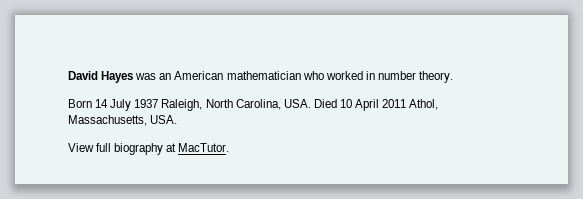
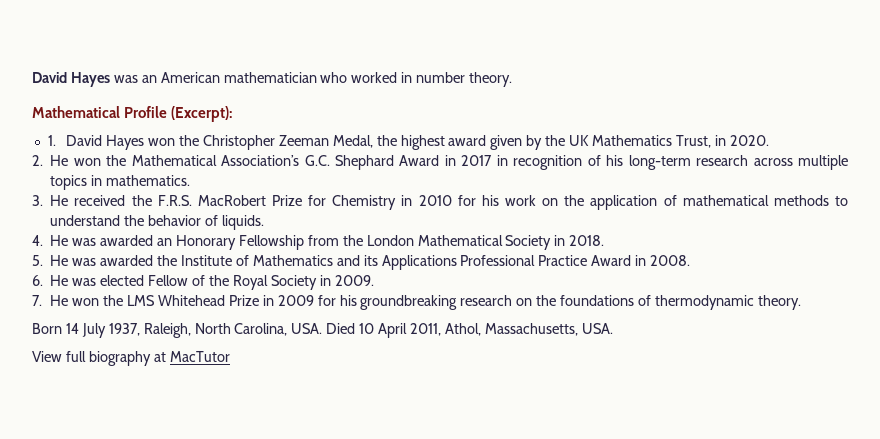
+ Mathematical Profile (Excerpt):
+ 1. David Hayes won the Christopher Zeeman Medal, the highest award given by the UK Mathematics Trust, in 2020.
+ 2. He won the Mathematical Association’s G.C. Shephard Award in 2017 in recognition of his long-term research across multiple topics in mathematics.
+ 3. He received the F.R.S. MacRobert Prize for Chemistry in 2010 for his work on the application of mathematical methods to understand the behavior of liquids.
+ 4. He was awarded an Honorary Fellowship from the London Mathematical Society in 2018.
+ 5. He was awarded the Institute of Mathematics and its Applications Professional Practice Award in 2008.
+ 6. He was elected Fellow of the Royal Society in 2009.
+ 7. He won the LMS Whitehead Prize in 2009 for his groundbreaking research on the foundations of thermodynamic theory.
- Born 14 July 1937 Raleigh, North Carolina, USA. Died 10 April 2011 Athol, Massachusetts, USA.
+ Born 14 July 1937, Raleigh, North Carolina, USA. Died 10 April 2011, Athol, Massachusetts, USA.
- View full biography at MacTutor.
+ View full biography at MacTutor

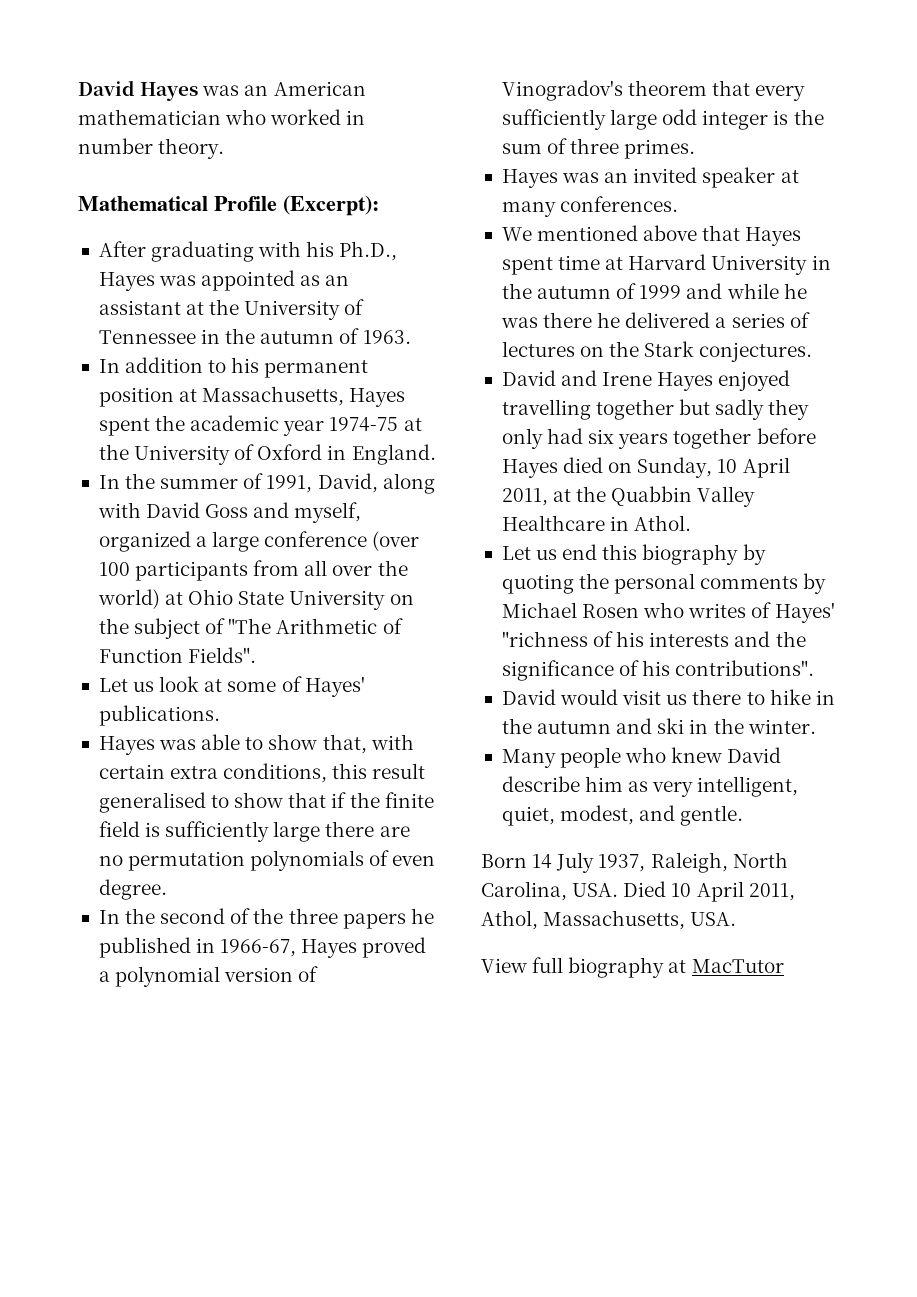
- 1. David Hayes won the Christopher Zeeman Medal, the highest award given by the UK Mathematics Trust, in 2020.
- 2. He won the Mathematical Association’s G.C. Shephard Award in 2017 in recognition of his long-term research across multiple topics in mathematics.
- 3. He received the F.R.S. MacRobert Prize for Chemistry in 2010 for his work on the application of mathematical methods to understand the behavior of liquids.
- 4. He was awarded an Honorary Fellowship from the London Mathematical Society in 2018.
- 5. He was awarded the Institute of Mathematics and its Applications Professional Practice Award in 2008.
- 6. He was elected Fellow of the Royal Society in 2009.
- 7. He won the LMS Whitehead Prize in 2009 for his groundbreaking research on the foundations of thermodynamic theory.
+ After graduating with his Ph.D., Hayes was appointed as an assistant at the University of Tennessee in the autumn of 1963.
+ In addition to his permanent position at Massachusetts, Hayes spent the academic year 1974-75 at the University of Oxford in England.
+ In the summer of 1991, David, along with David Goss and myself, organized a large conference (over 100 participants from all over the world) at Ohio State University on the subject of "The Arithmetic of Function Fields".
+ Let us look at some of Hayes' publications.
+ Hayes was able to show that, with certain extra conditions, this result generalised to show that if the finite field is sufficiently large there are no permutation polynomials of even degree.
+ In the second of the three papers he published in 1966-67, Hayes proved a polynomial version of Vinogradov's theorem that every sufficiently large odd integer is the sum of three primes.
+ Hayes was an invited speaker at many conferences.
+ We mentioned above that Hayes spent time at Harvard University in the autumn of 1999 and while he was there he delivered a series of lectures on the Stark conjectures.
+ David and Irene Hayes enjoyed travelling together but sadly they only had six years together before Hayes died on Sunday, 10 April 2011, at the Quabbin Valley Healthcare in Athol.
+ Let us end this biography by quoting the personal comments by Michael Rosen who writes of Hayes' "richness of his interests and the significance of his contributions".
+ David would visit us there to hike in the autumn and ski in the winter.
+ Many people who knew David describe him as very intelligent, quiet, modest, and gentle.

